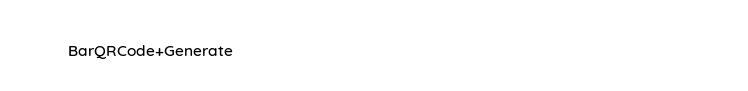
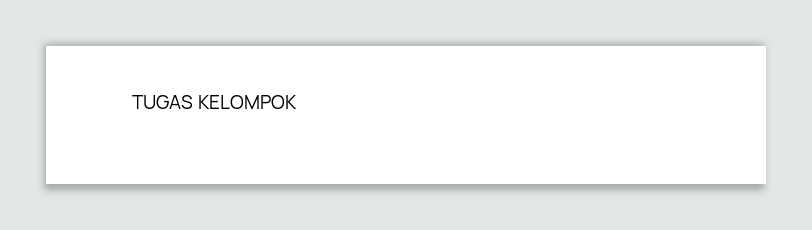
- BarQRCode+Generate
+ TUGAS KELOMPOK

